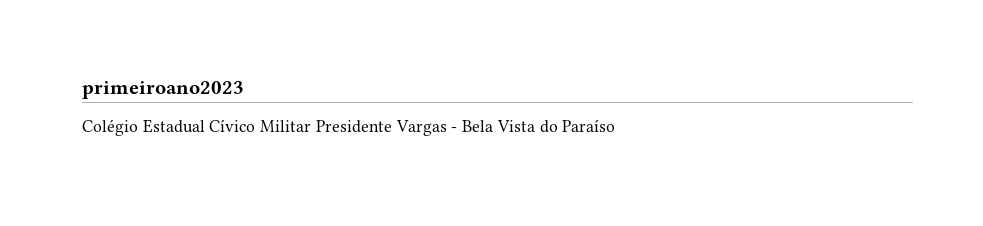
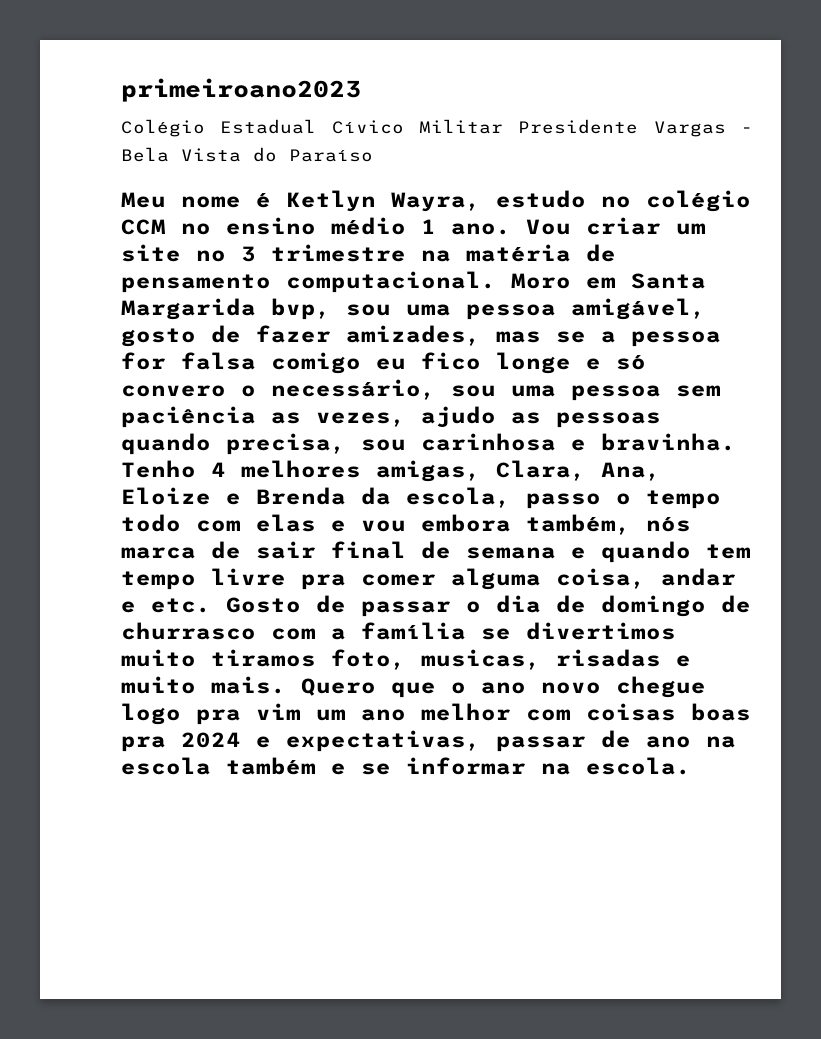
+ Meu nome é Ketlyn Wayra, estudo no colégio CCM no ensino médio 1 ano. Vou criar um site no 3 trimestre na matéria de pensamento computacional. Moro em Santa Margarida bvp, sou uma pessoa amigável, gosto de fazer amizades, mas se a pessoa for falsa comigo eu fico longe e só convero o necessário, sou uma pessoa sem paciência as vezes, ajudo as pessoas quando precisa, sou carinhosa e bravinha. Tenho 4 melhores amigas, Clara, Ana, Eloize e Brenda da escola, passo o tempo todo com elas e vou embora também, nós marca de sair final de semana e quando tem tempo livre pra comer alguma coisa, andar e etc. Gosto de passar o dia de domingo de churrasco com a família se divertimos muito tiramos foto, musicas, risadas e muito mais. Quero que o ano novo chegue logo pra vim um ano melhor com coisas boas pra 2024 e expectativas, passar de ano na escola também e se informar na escola.

